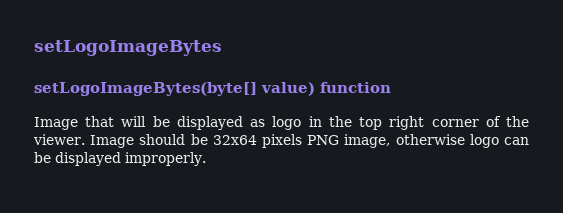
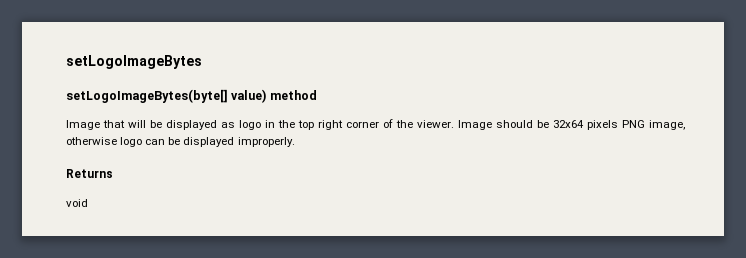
- setLogoImageBytes(byte[] value) function
+ setLogoImageBytes(byte[] value) method
+ Returns
+ void

